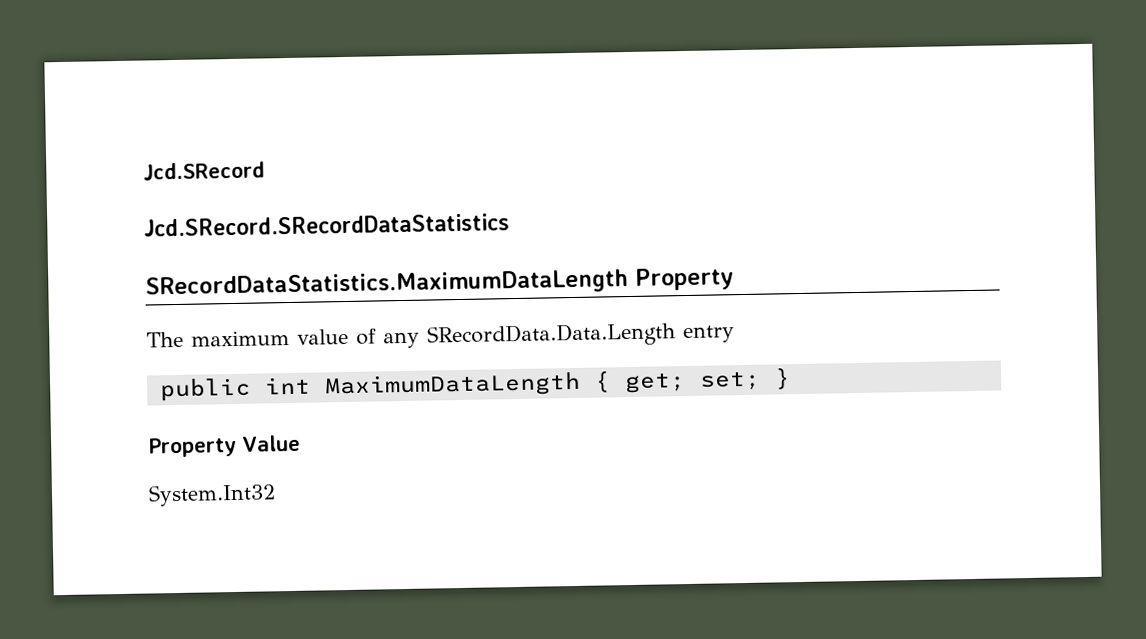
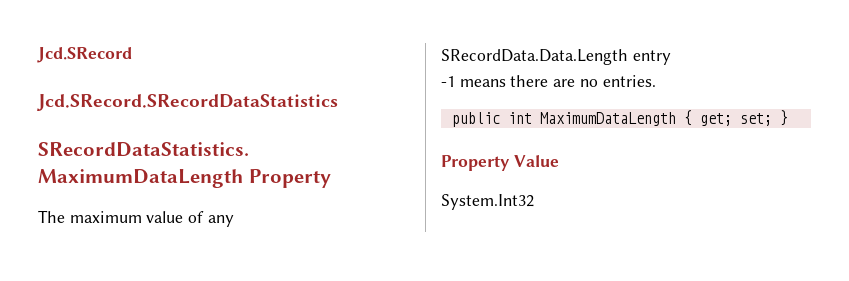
+ -1 means there are no entries.

